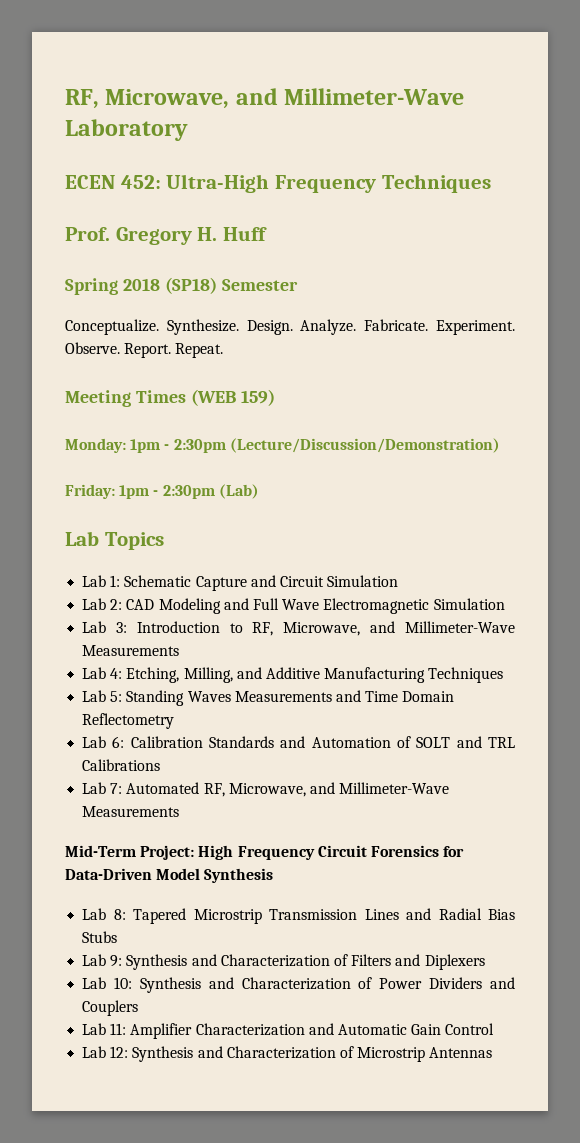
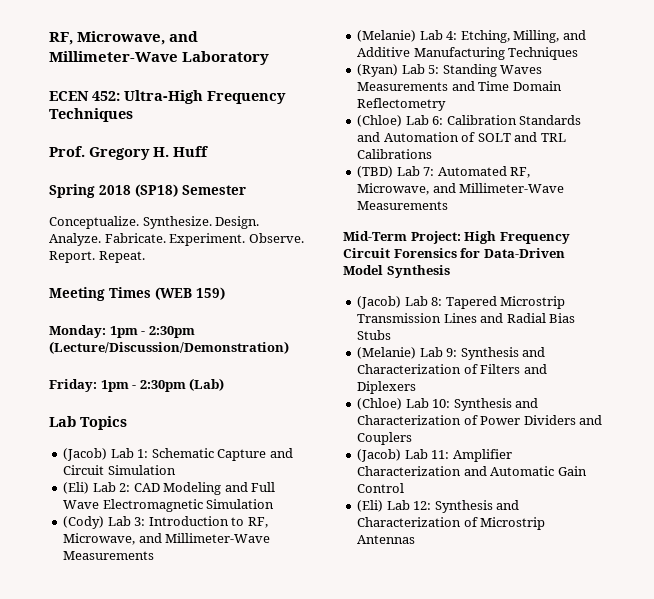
- Lab 1: Schematic Capture and Circuit Simulation
+ (Jacob) Lab 1: Schematic Capture and Circuit Simulation
- Lab 2: CAD Modeling and Full Wave Electromagnetic Simulation
+ (Eli) Lab 2: CAD Modeling and Full Wave Electromagnetic Simulation
- Lab 3: Introduction to RF, Microwave, and Millimeter-Wave Measurements
+ (Cody) Lab 3: Introduction to RF, Microwave, and Millimeter-Wave Measurements
- Lab 4: Etching, Milling, and Additive Manufacturing Techniques
+ (Melanie) Lab 4: Etching, Milling, and Additive Manufacturing Techniques
- Lab 5: Standing Waves Measurements and Time Domain Reflectometry
+ (Ryan) Lab 5: Standing Waves Measurements and Time Domain Reflectometry
- Lab 6: Calibration Standards and Automation of SOLT and TRL Calibrations
+ (Chloe) Lab 6: Calibration Standards and Automation of SOLT and TRL Calibrations
- Lab 7: Automated RF, Microwave, and Millimeter-Wave Measurements
+ (TBD) Lab 7: Automated RF, Microwave, and Millimeter-Wave Measurements
- Lab 8: Tapered Microstrip Transmission Lines and Radial Bias Stubs
+ (Jacob) Lab 8: Tapered Microstrip Transmission Lines and Radial Bias Stubs
- Lab 9: Synthesis and Characterization of Filters and Diplexers
+ (Melanie) Lab 9: Synthesis and Characterization of Filters and Diplexers
- Lab 10: Synthesis and Characterization of Power Dividers and Couplers
+ (Chloe) Lab 10: Synthesis and Characterization of Power Dividers and Couplers
- Lab 11: Amplifier Characterization and Automatic Gain Control
+ (Jacob) Lab 11: Amplifier Characterization and Automatic Gain Control
- Lab 12: Synthesis and Characterization of Microstrip Antennas
+ (Eli) Lab 12: Synthesis and Characterization of Microstrip Antennas

